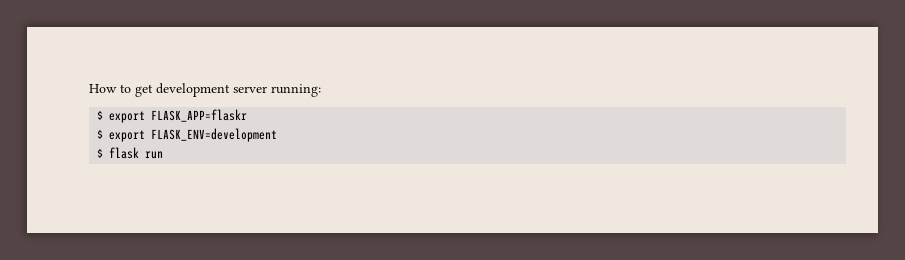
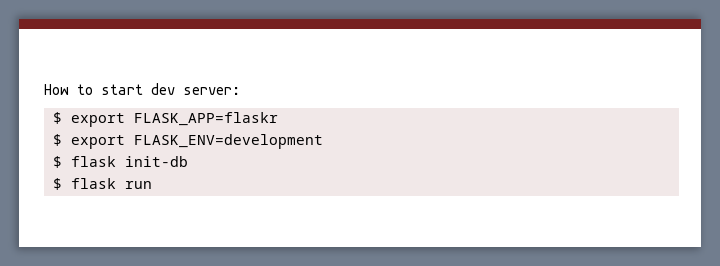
- How to get development server running:
+ How to start dev server:
+ $ flask init-db

